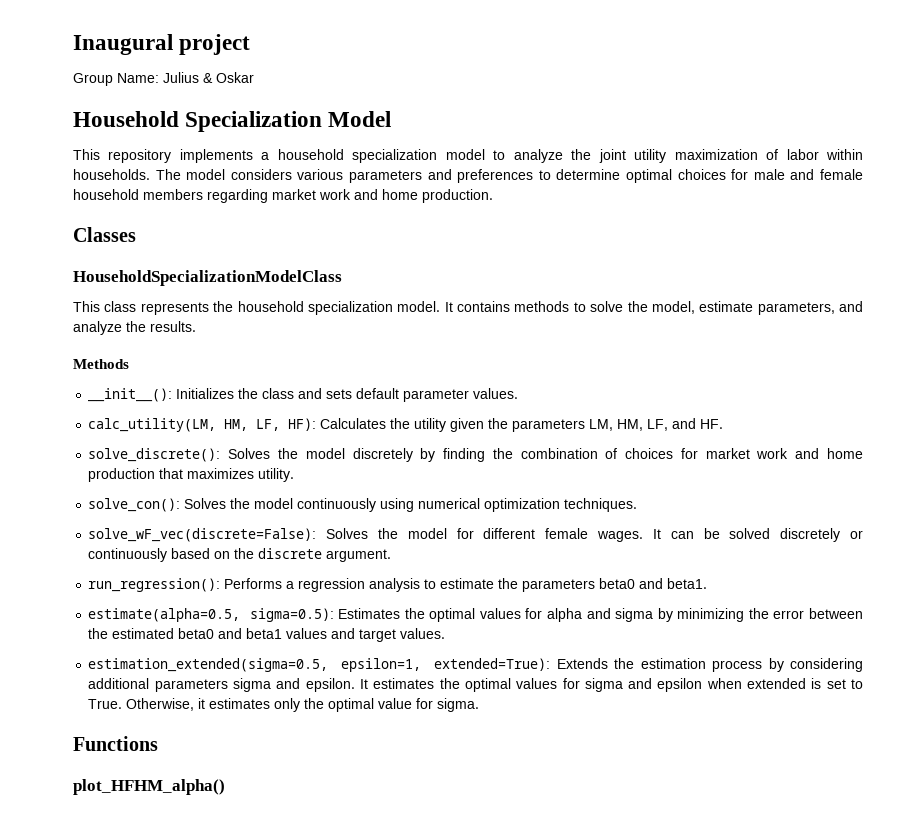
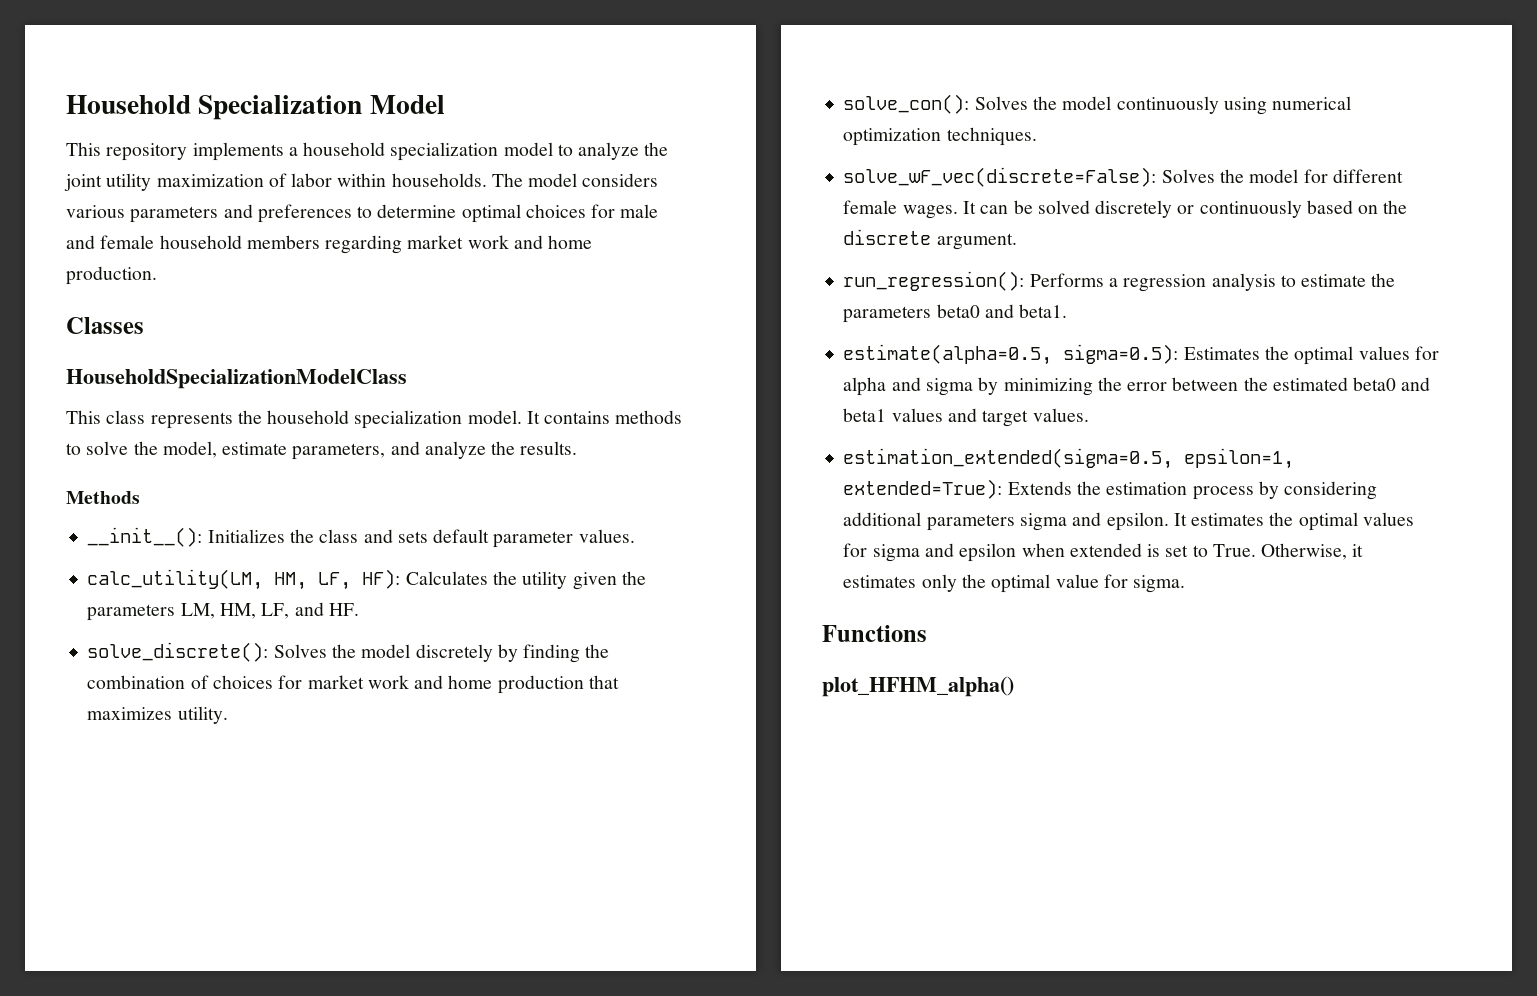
- Inaugural project
- Group Name: Julius & Oskar

